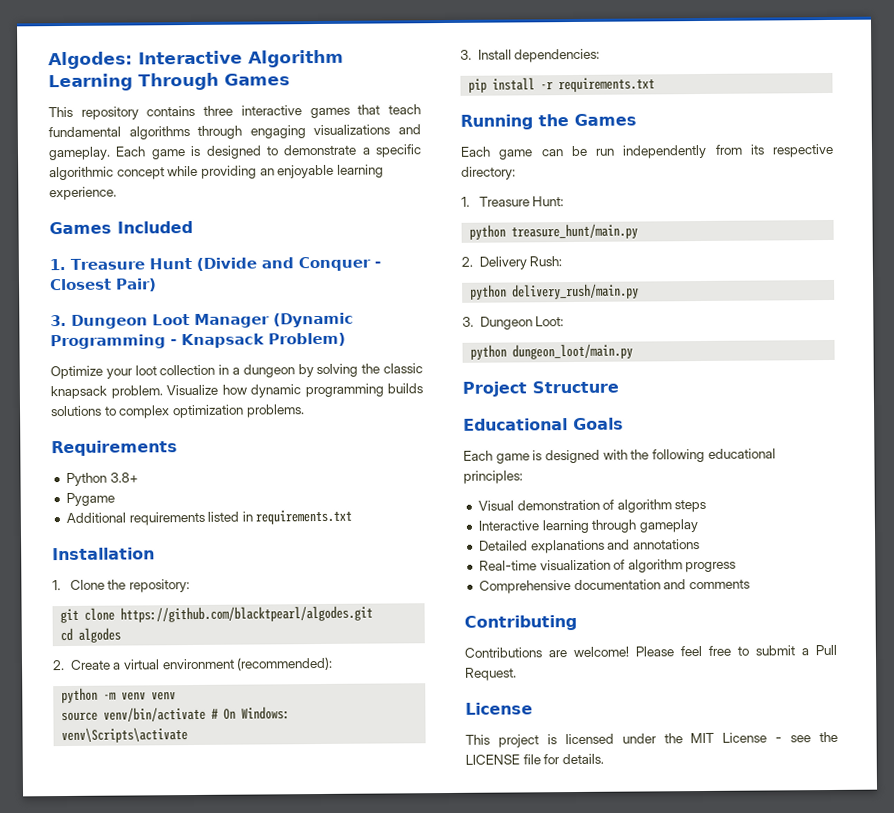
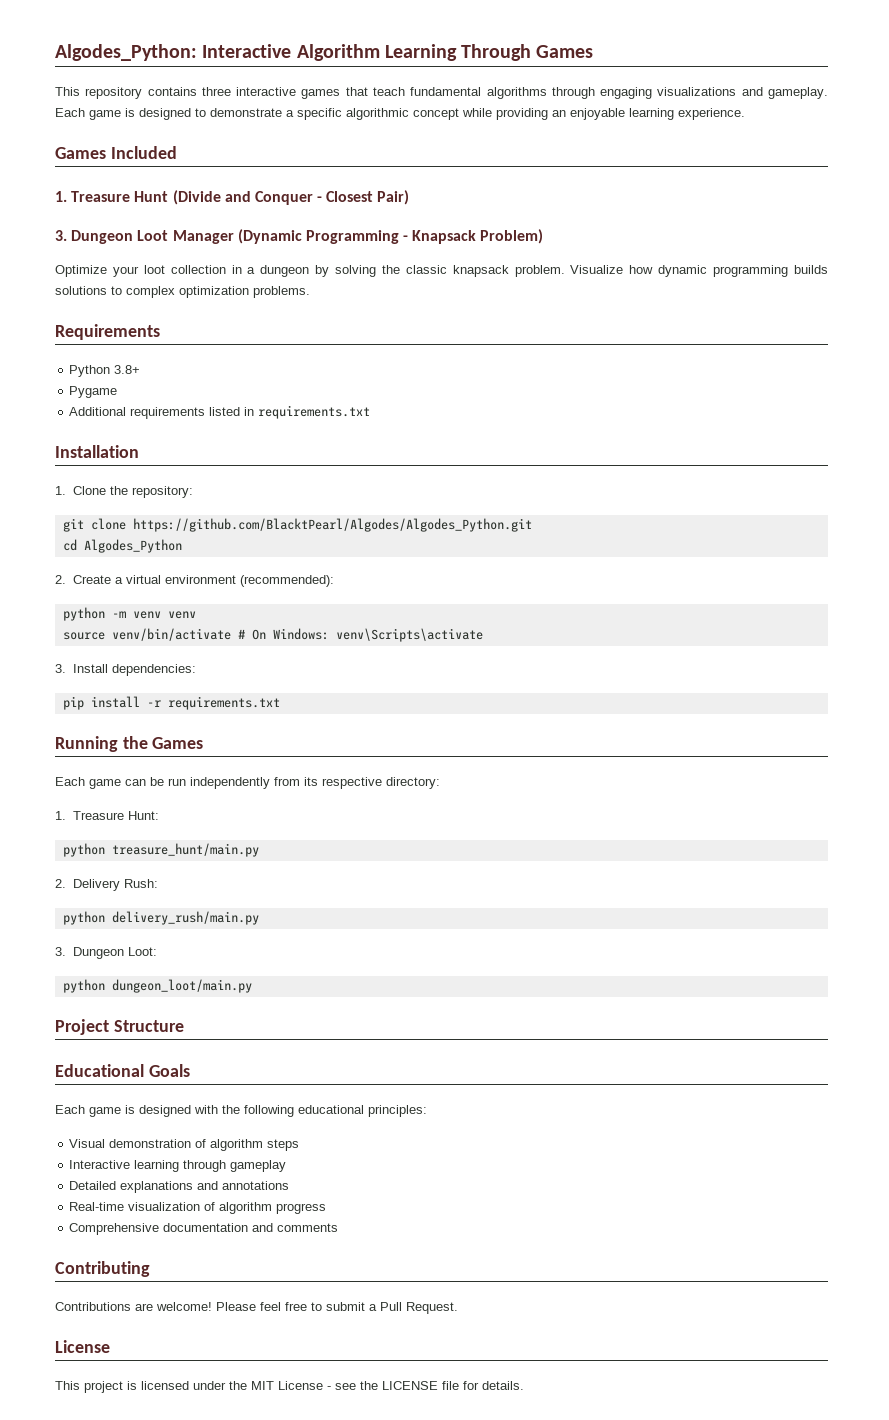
- Algodes: Interactive Algorithm Learning Through Games
+ Algodes_Python: Interactive Algorithm Learning Through Games
- git clone https://github.com/blacktpearl/algodes.git
+ git clone https://github.com/BlacktPearl/Algodes/Algodes_Python.git
- cd algodes
+ cd Algodes_Python

